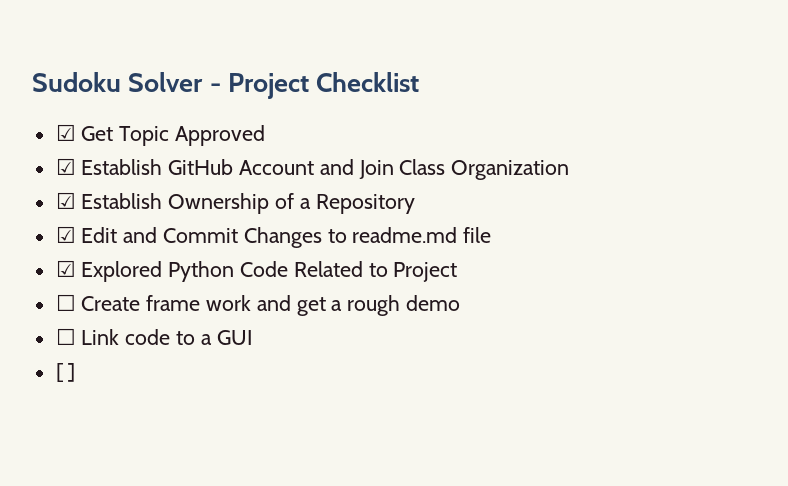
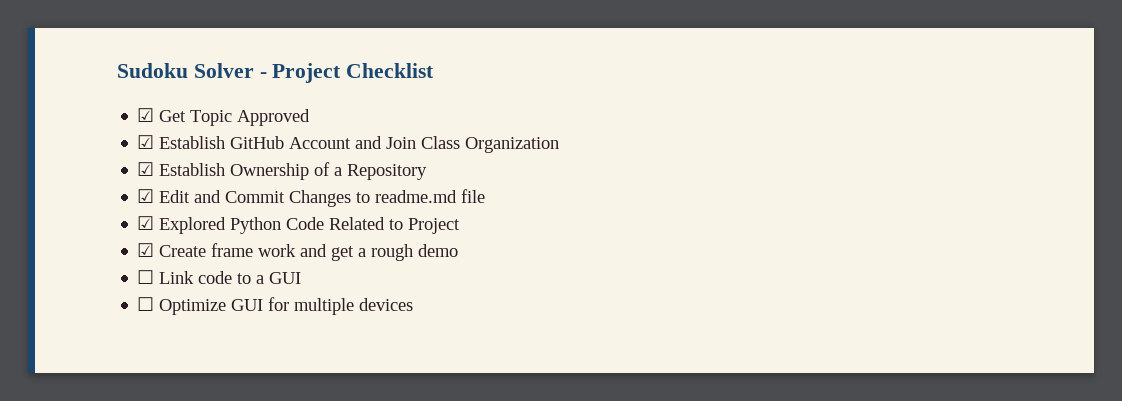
- ☐ Create frame work and get a rough demo
+ ☑ Create frame work and get a rough demo
- [ ]
+ ☐ Optimize GUI for multiple devices

